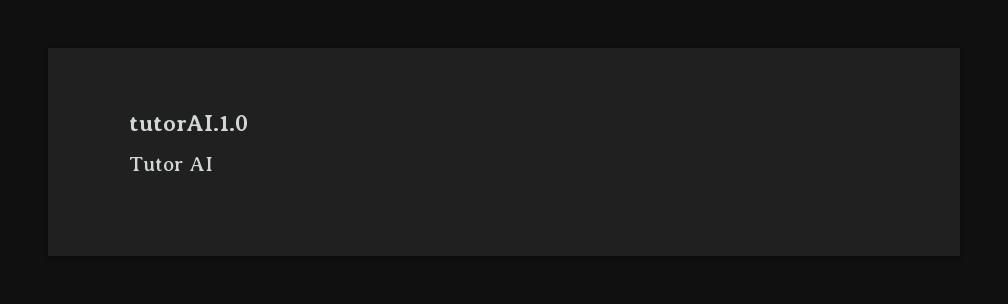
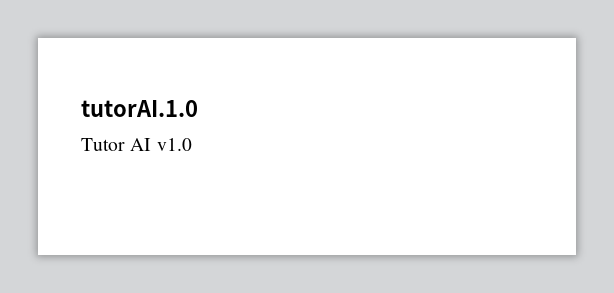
- Tutor AI
+ Tutor AI v1.0

